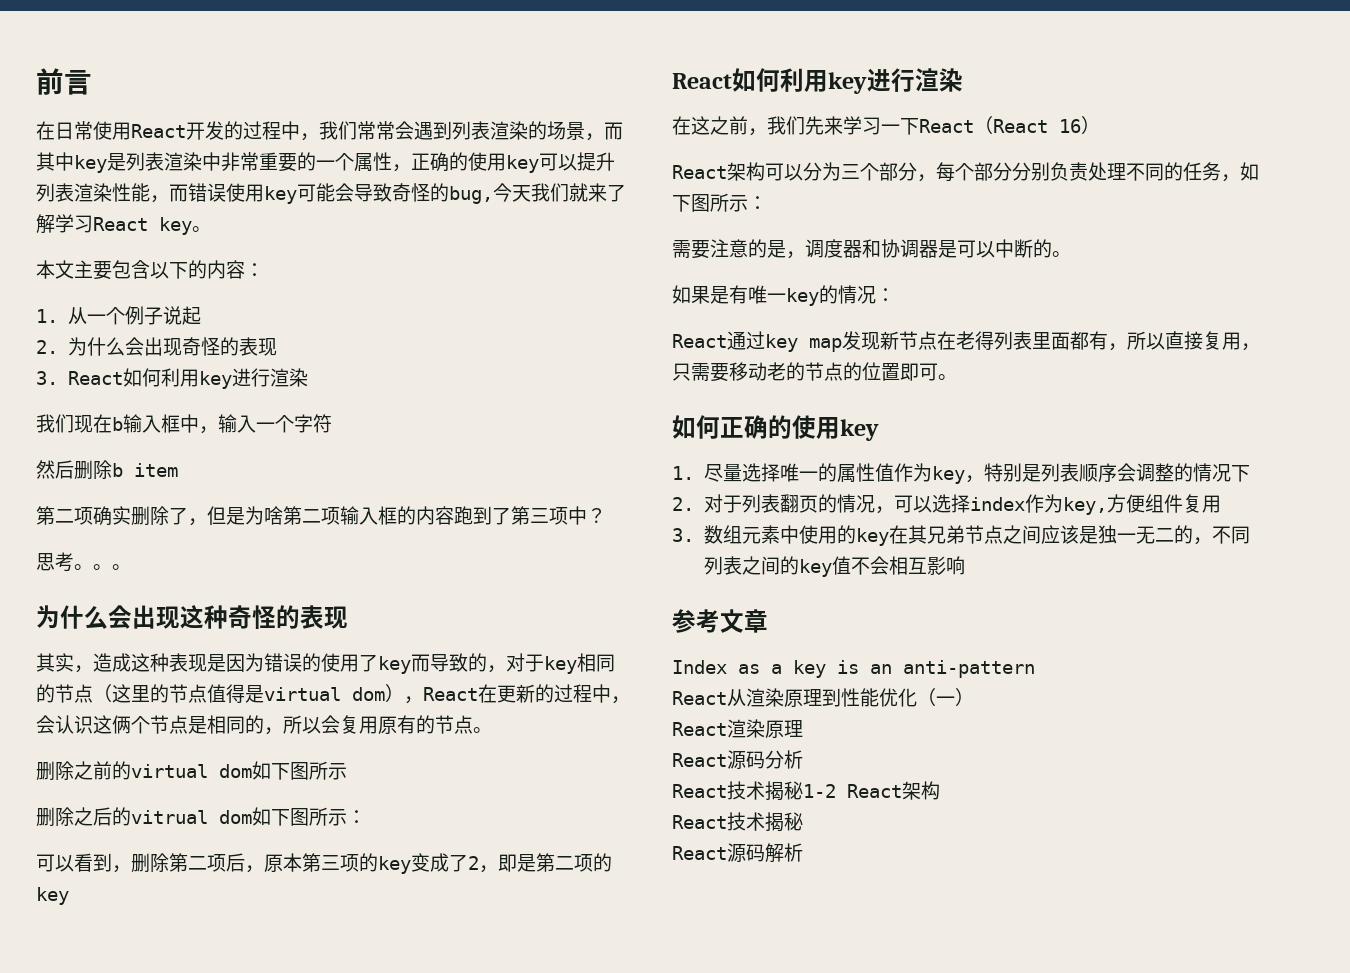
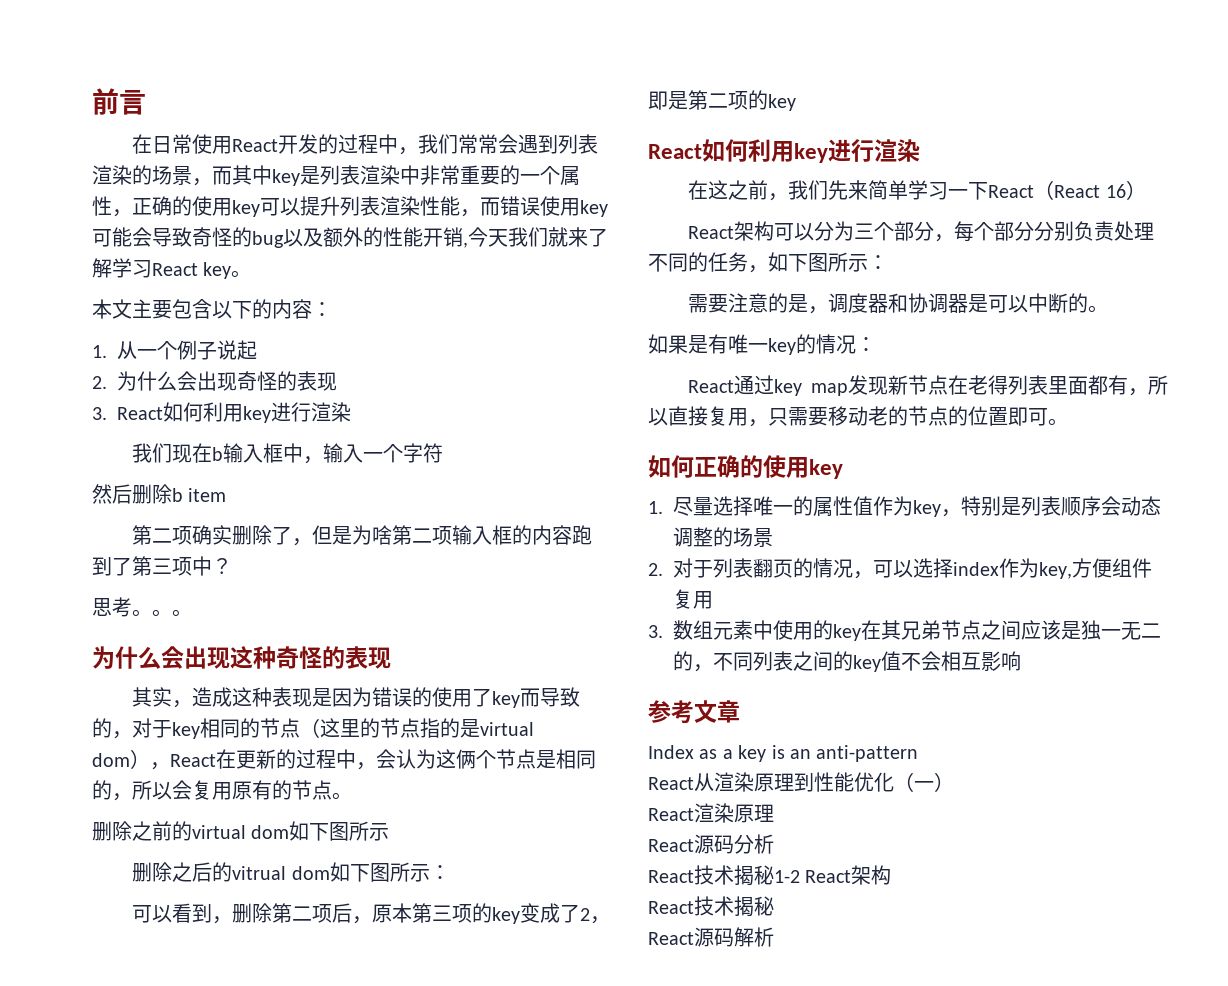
- 在日常使用React开发的过程中，我们常常会遇到列表渲染的场景，而其中key是列表渲染中非常重要的一个属性，正确的使用key可以提升列表渲染性能，而错误使用key可能会导致奇怪的bug,今天我们就来了解学习React key。
+ 在日常使用React开发的过程中，我们常常会遇到列表渲染的场景，而其中key是列表渲染中非常重要的一个属性，正确的使用key可以提升列表渲染性能，而错误使用key可能会导致奇怪的bug以及额外的性能开销,今天我们就来了解学习React key。
- 其实，造成这种表现是因为错误的使用了key而导致的，对于key相同的节点（这里的节点值得是virtual dom），React在更新的过程中，会认识这俩个节点是相同的，所以会复用原有的节点。
+ 其实，造成这种表现是因为错误的使用了key而导致的，对于key相同的节点（这里的节点指的是virtual dom），React在更新的过程中，会认为这俩个节点是相同的，所以会复用原有的节点。
- 在这之前，我们先来学习一下React（React 16）
+ 在这之前，我们先来简单学习一下React（React 16）
- 1.尽量选择唯一的属性值作为key，特别是列表顺序会调整的情况下
+ 1.尽量选择唯一的属性值作为key，特别是列表顺序会动态调整的场景

